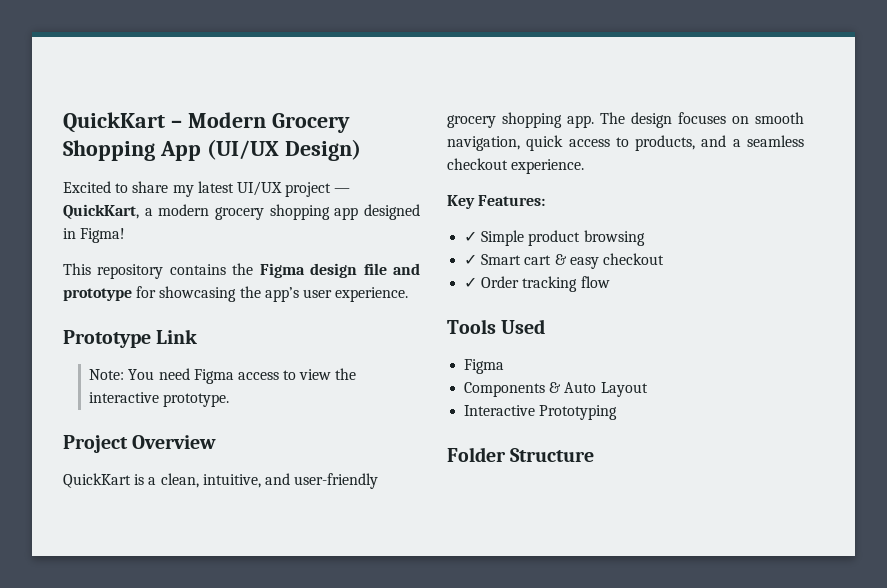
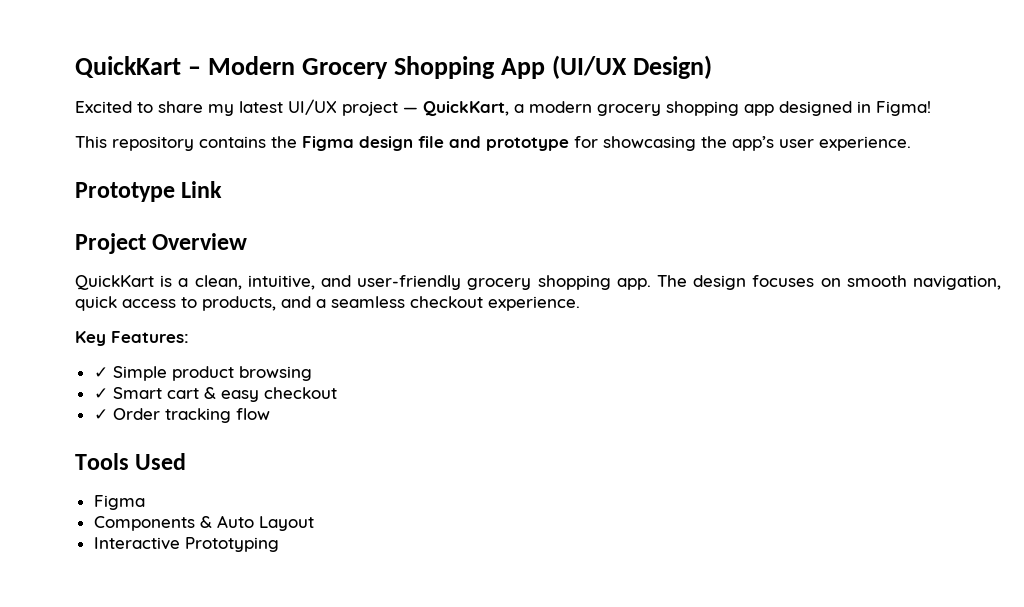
- Note: You need Figma access to view the interactive prototype.
- Folder Structure

